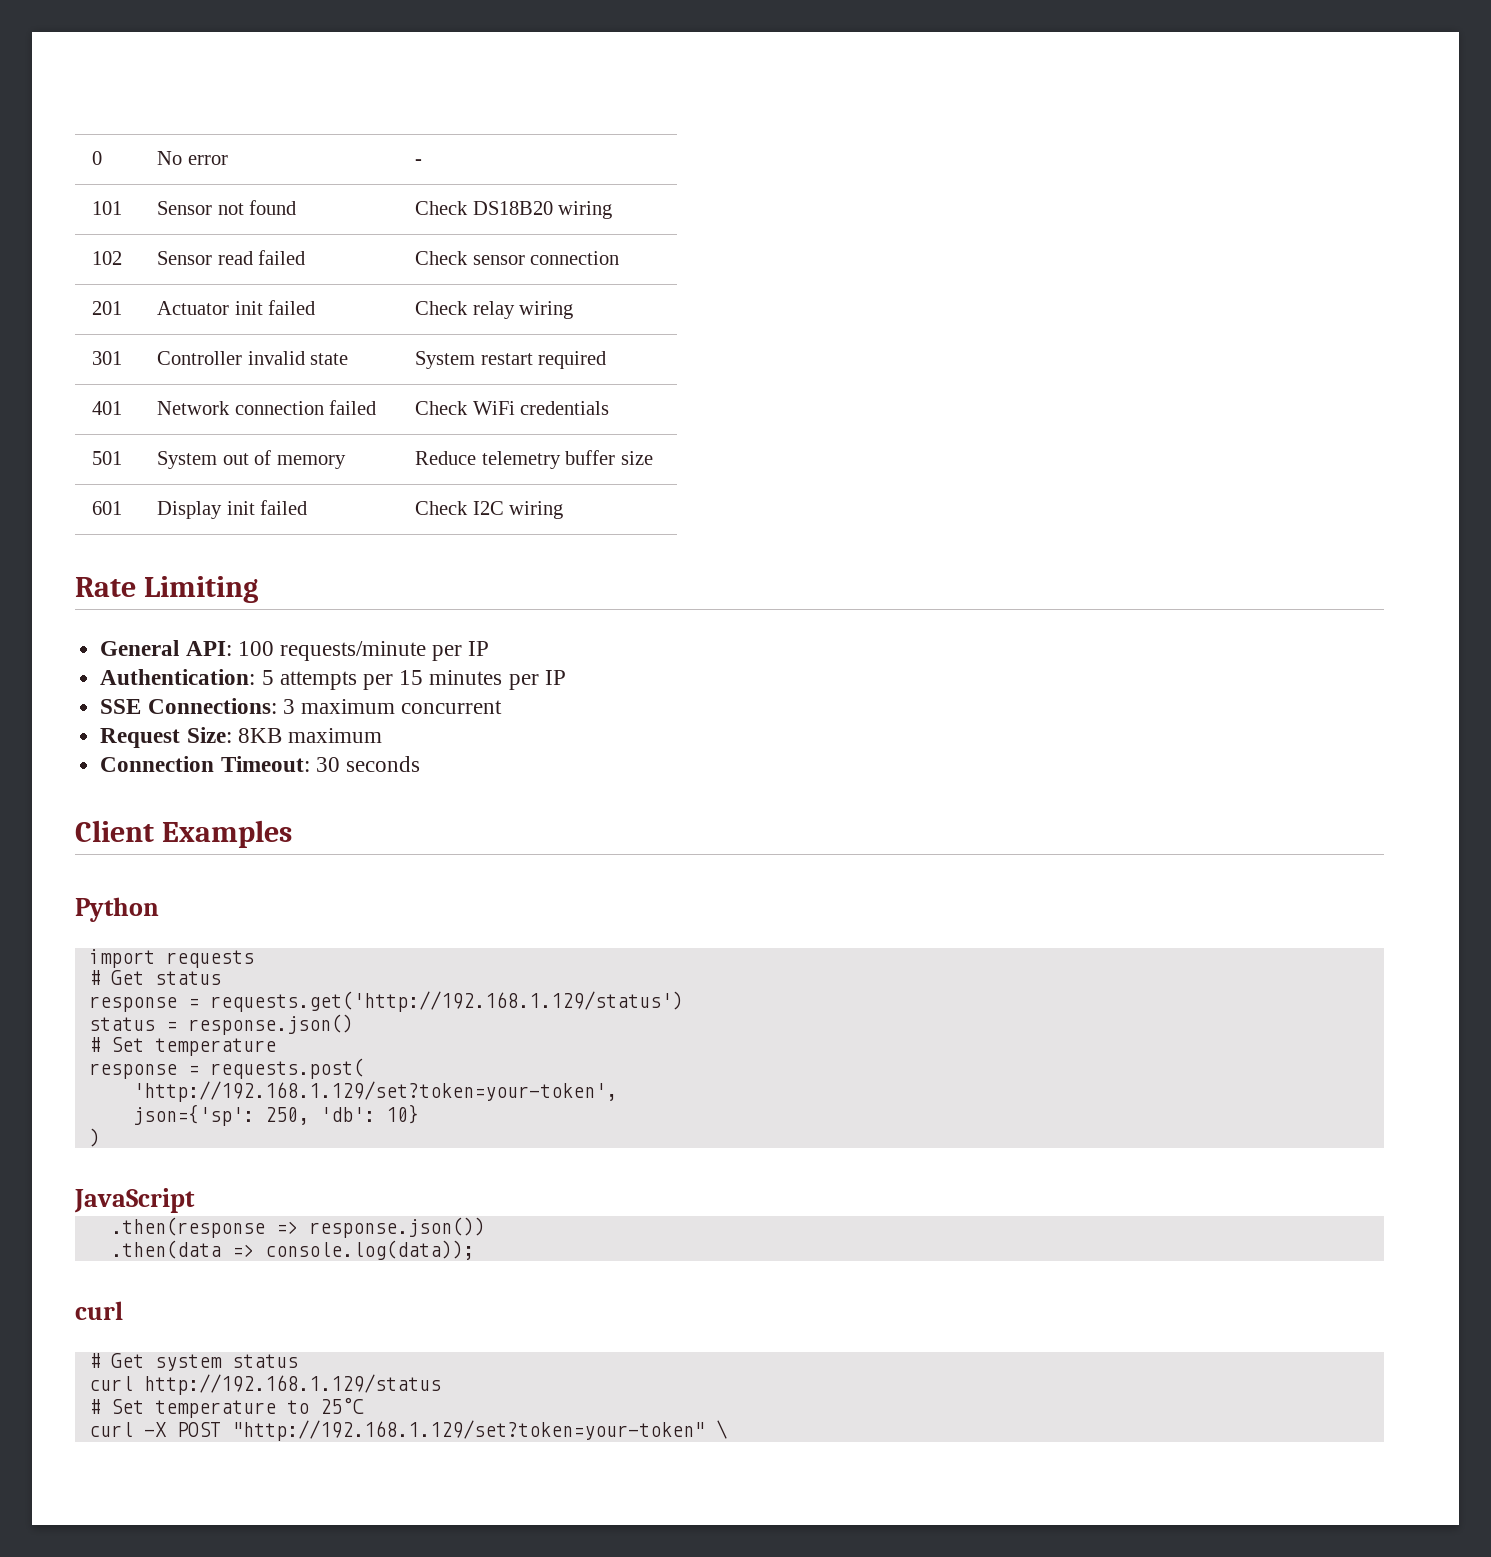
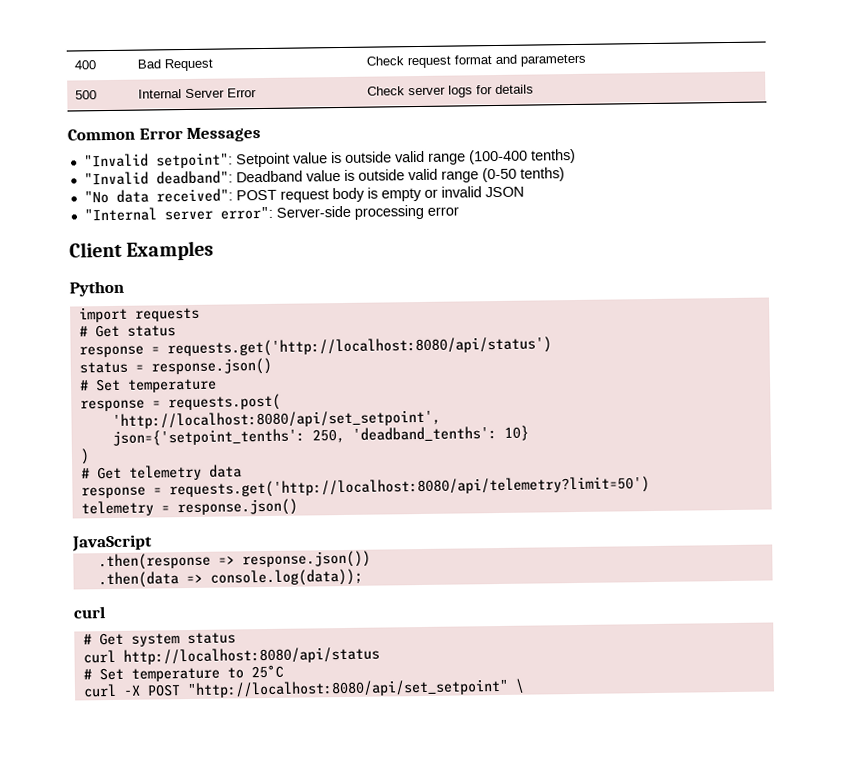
- 0 | No error | -
- 101 | Sensor not found | Check DS18B20 wiring
- 102 | Sensor read failed | Check sensor connection
- 201 | Actuator init failed | Check relay wiring
- 301 | Controller invalid state | System restart required
- 401 | Network connection failed | Check WiFi credentials
- 501 | System out of memory | Reduce telemetry buffer size
- 601 | Display init failed | Check I2C wiring
- Rate Limiting
- General API: 100 requests/minute per IP
- Authentication: 5 attempts per 15 minutes per IP
- SSE Connections: 3 maximum concurrent
- Request Size: 8KB maximum
- Connection Timeout: 30 seconds
+ 400 | Bad Request | Check request format and parameters
+ 500 | Internal Server Error | Check server logs for details
+ Common Error Messages
+ "Invalid setpoint": Setpoint value is outside valid range (100-400 tenths)
+ "Invalid deadband": Deadband value is outside valid range (0-50 tenths)
+ "No data received": POST request body is empty or invalid JSON
+ "Internal server error": Server-side processing error
- response = requests.get('http://192.168.1.129/status')
+ response = requests.get('http://localhost:8080/api/status')
- 'http://192.168.1.129/set?token=your-token',
- json={'sp': 250, 'db': 10}
+ 'http://localhost:8080/api/set_setpoint',
+ json={'setpoint_tenths': 250, 'deadband_tenths': 10}
  )
+ # Get telemetry data
+ response = requests.get('http://localhost:8080/api/telemetry?limit=50')
+ telemetry = response.json()
- curl http://192.168.1.129/status
+ curl http://localhost:8080/api/status
- curl -X POST "http://192.168.1.129/set?token=your-token" \
+ curl -X POST "http://localhost:8080/api/set_setpoint" \

